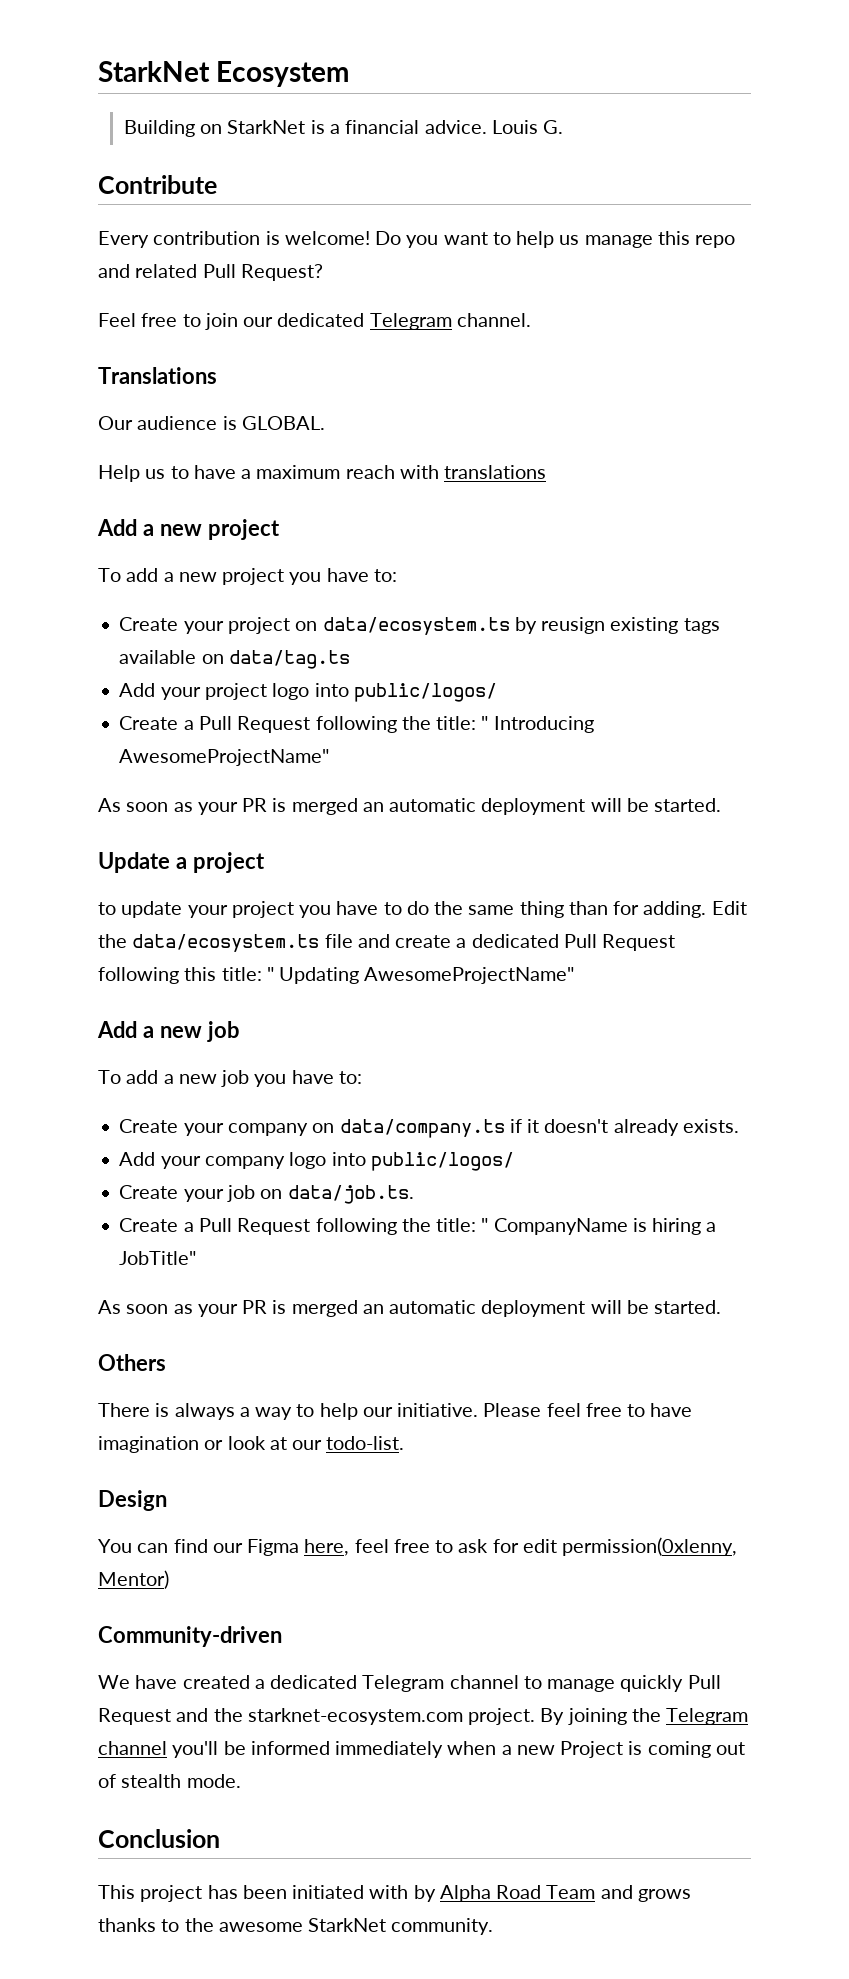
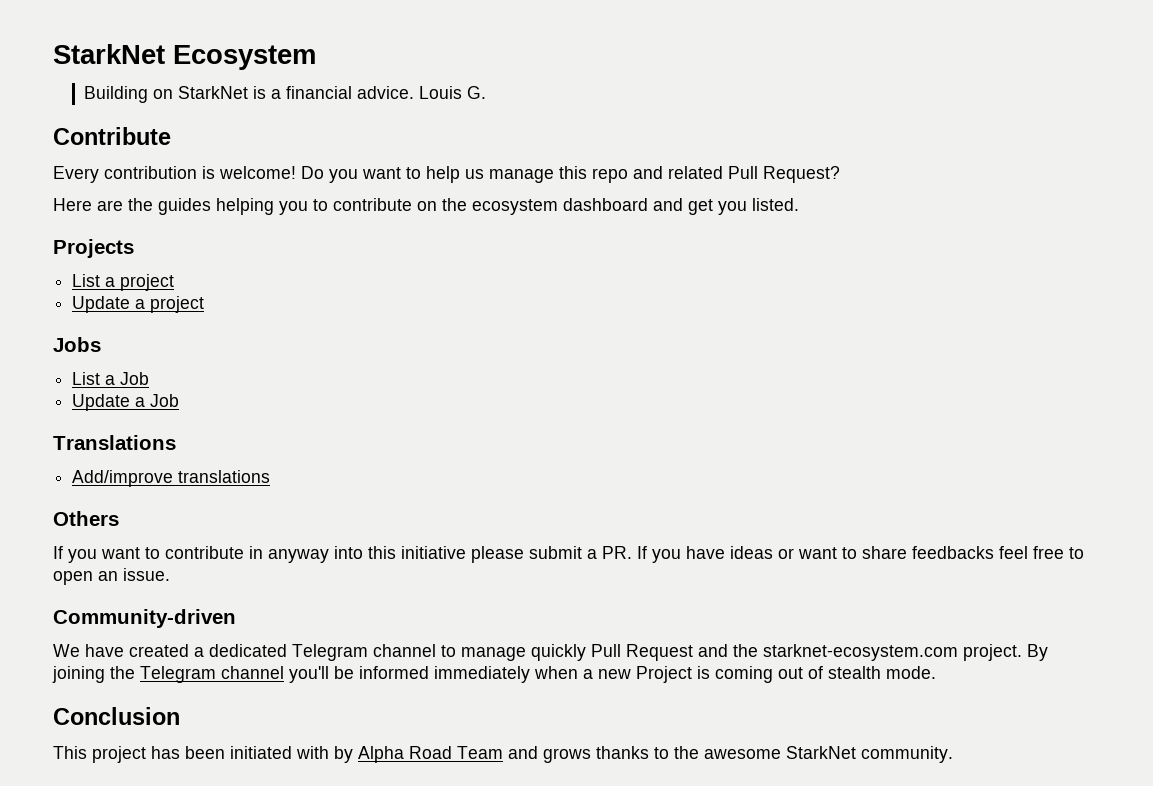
- Feel free to join our dedicated Telegram channel.
+ Here are the guides helping you to contribute on the ecosystem dashboard and get you listed.
+ Projects
+ List a project
+ Update a project
+ Jobs
+ List a Job
+ Update a Job
  Translations
- Our audience is GLOBAL.
- Help us to have a maximum reach with translations
- Add a new project
- To add a new project you have to:
- Create your project on data/ecosystem.ts by reusign existing tags available on data/tag.ts
- Add your project logo into public/logos/
- Create a Pull Request following the title: " Introducing AwesomeProjectName"
- As soon as your PR is merged an automatic deployment will be started.
- Update a project
- to update your project you have to do the same thing than for adding. Edit the data/ecosystem.ts file and create a dedicated Pull Request following this title: " Updating AwesomeProjectName"
- Add a new job
- To add a new job you have to:
- Create your company on data/company.ts if it doesn't already exists.
- Add your company logo into public/logos/
- Create your job on data/job.ts.
- Create a Pull Request following the title: " CompanyName is hiring a JobTitle"
- As soon as your PR is merged an automatic deployment will be started.
+ Add/improve translations
  Others
- There is always a way to help our initiative. Please feel free to have imagination or look at our todo-list.
- Design
- You can find our Figma here, feel free to ask for edit permission(0xlenny, Mentor)
+ If you want to contribute in anyway into this initiative please submit a PR. If you have ideas or want to share feedbacks feel free to open an issue.

